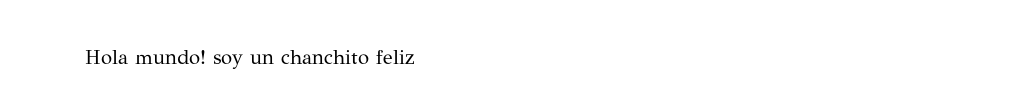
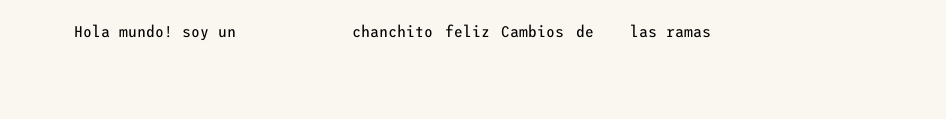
- Hola mundo! soy un chanchito feliz
+ Hola mundo! soy un chanchito feliz Cambios de las ramas

